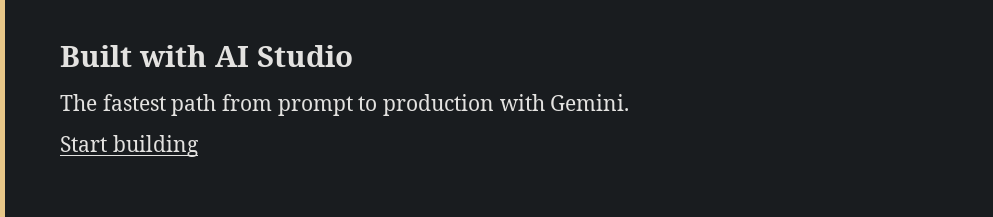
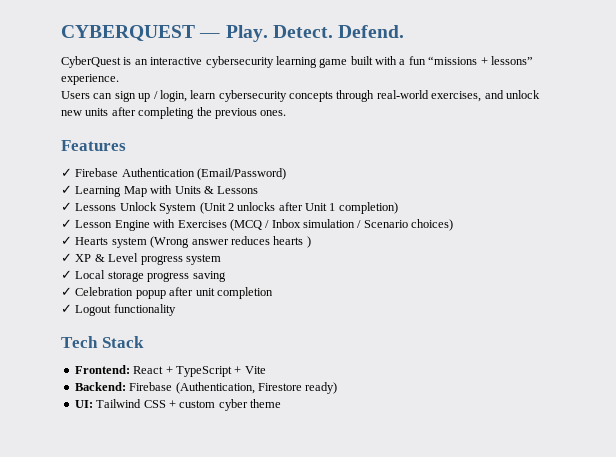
- Built with AI Studio
- The fastest path from prompt to production with Gemini.
- Start building
+ CYBERQUEST — Play. Detect. Defend.
+ CyberQuest is an interactive cybersecurity learning game built with a fun “missions + lessons” experience.
+ Users can sign up / login, learn cybersecurity concepts through real-world exercises, and unlock new units after completing the previous ones.
+ Features
+ ✓ Firebase Authentication (Email/Password)
+ ✓ Learning Map with Units & Lessons
+ ✓ Lessons Unlock System (Unit 2 unlocks after Unit 1 completion)
+ ✓ Lesson Engine with Exercises (MCQ / Inbox simulation / Scenario choices)
+ ✓ Hearts system (Wrong answer reduces hearts )
+ ✓ XP & Level progress system
+ ✓ Local storage progress saving
+ ✓ Celebration popup after unit completion
+ ✓ Logout functionality
+ Tech Stack
+ Frontend: React + TypeScript + Vite
+ Backend: Firebase (Authentication, Firestore ready)
+ UI: Tailwind CSS + custom cyber theme

